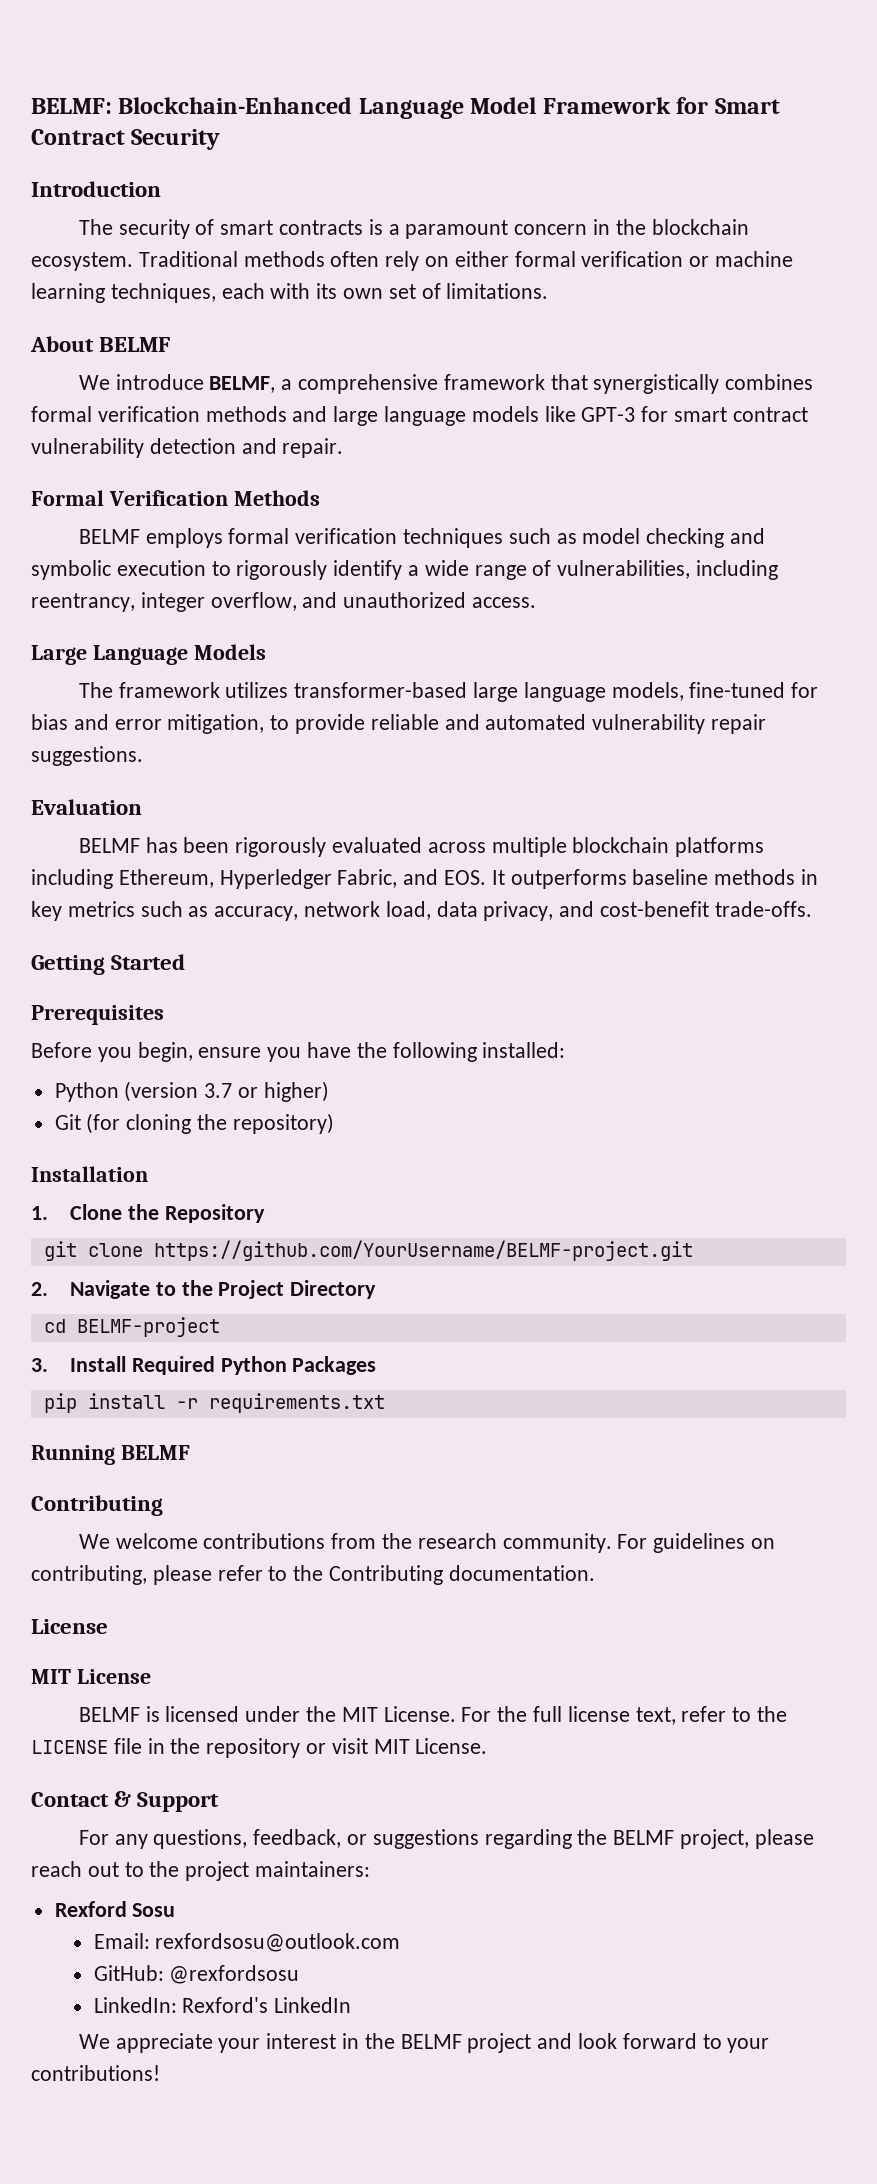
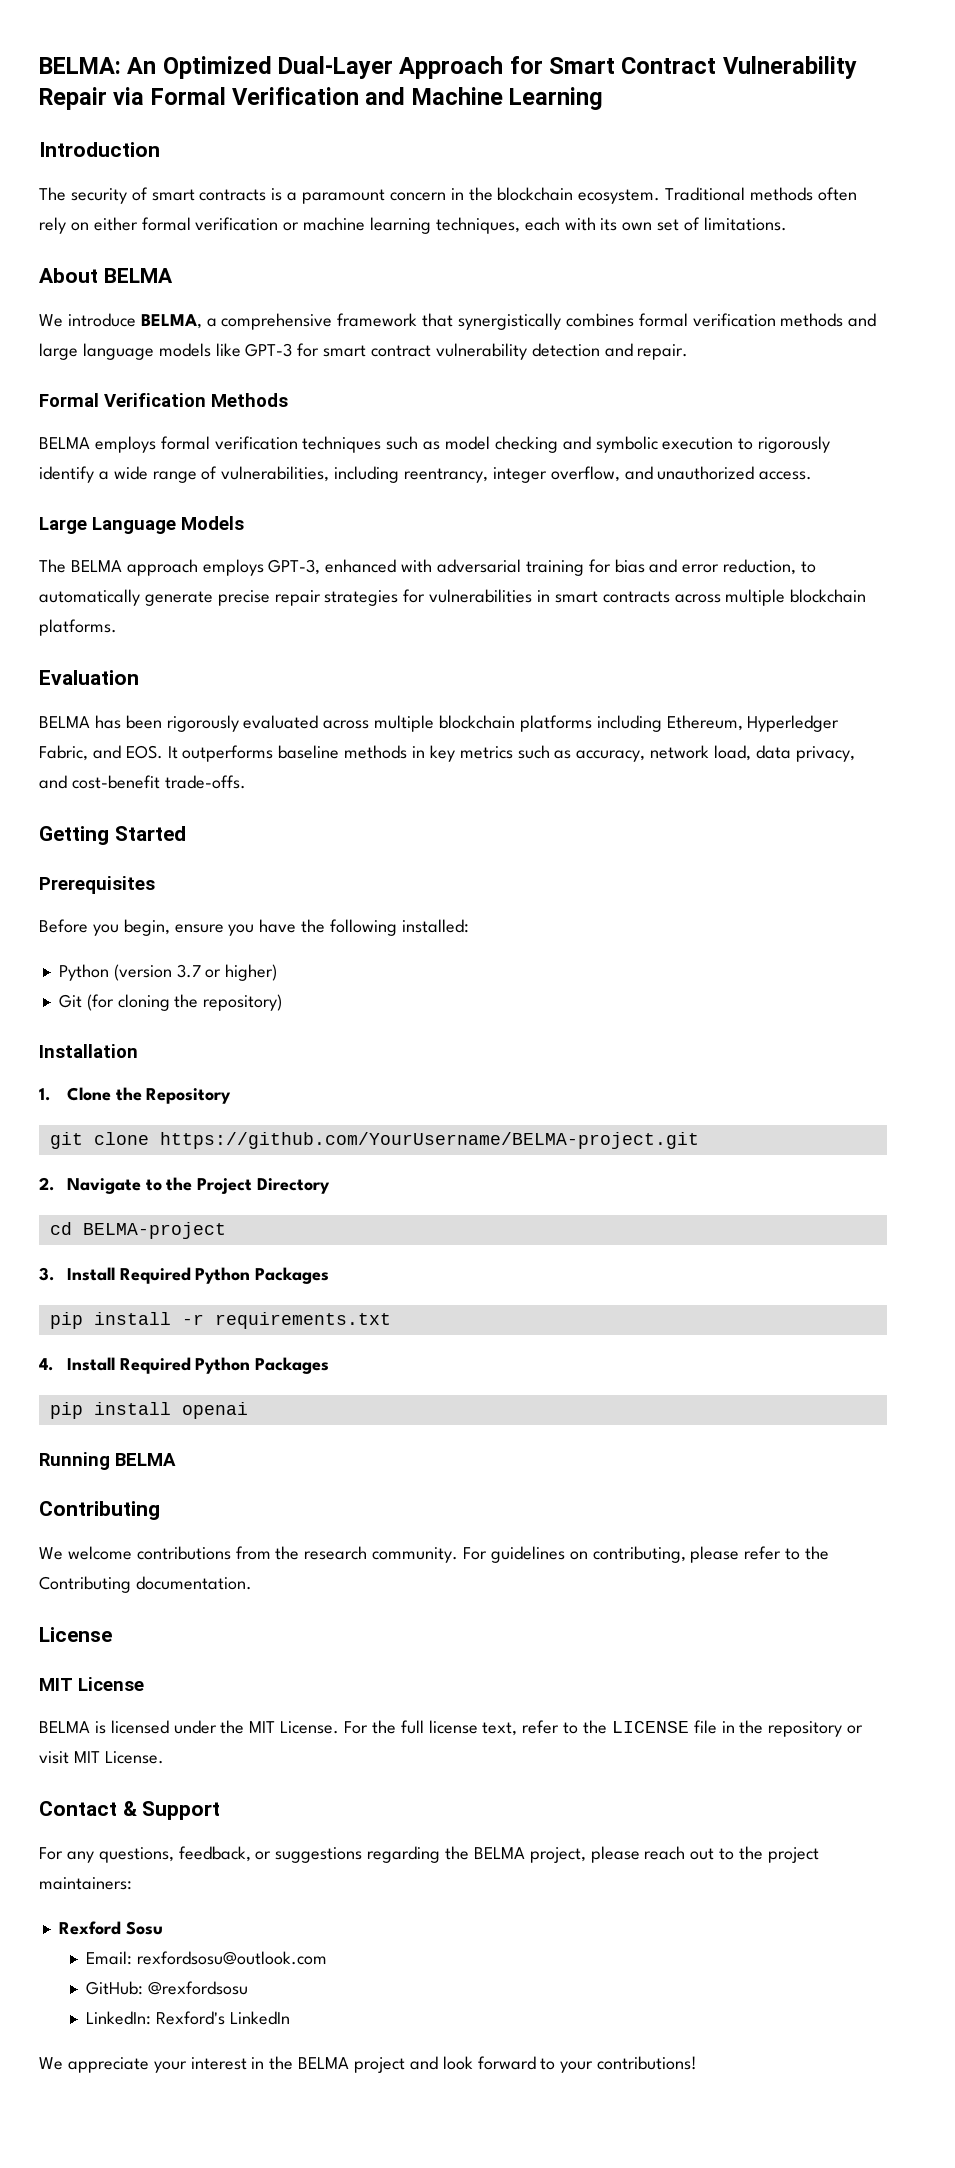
- BELMF: Blockchain-Enhanced Language Model Framework for Smart Contract Security
+ BELMA: An Optimized Dual-Layer Approach for Smart Contract Vulnerability Repair via Formal Verification and Machine Learning
- About BELMF
+ About BELMA
- We introduce BELMF, a comprehensive framework that synergistically combines formal verification methods and large language models like GPT-3 for smart contract vulnerability detection and repair.
+ We introduce BELMA, a comprehensive framework that synergistically combines formal verification methods and large language models like GPT-3 for smart contract vulnerability detection and repair.
- BELMF employs formal verification techniques such as model checking and symbolic execution to rigorously identify a wide range of vulnerabilities, including reentrancy, integer overflow, and unauthorized access.
+ BELMA employs formal verification techniques such as model checking and symbolic execution to rigorously identify a wide range of vulnerabilities, including reentrancy, integer overflow, and unauthorized access.
- The framework utilizes transformer-based large language models, fine-tuned for bias and error mitigation, to provide reliable and automated vulnerability repair suggestions.
+ The BELMA approach employs GPT-3, enhanced with adversarial training for bias and error reduction, to automatically generate precise repair strategies for vulnerabilities in smart contracts across multiple blockchain platforms.
- BELMF has been rigorously evaluated across multiple blockchain platforms including Ethereum, Hyperledger Fabric, and EOS. It outperforms baseline methods in key metrics such as accuracy, network load, data privacy, and cost-benefit trade-offs.
+ BELMA has been rigorously evaluated across multiple blockchain platforms including Ethereum, Hyperledger Fabric, and EOS. It outperforms baseline methods in key metrics such as accuracy, network load, data privacy, and cost-benefit trade-offs.
- git clone https://github.com/YourUsername/BELMF-project.git
+ git clone https://github.com/YourUsername/BELMA-project.git
- cd BELMF-project
+ cd BELMA-project
+ 4. Install Required Python Packages
+ pip install openai
- Running BELMF
+ Running BELMA
- BELMF is licensed under the MIT License.
+ BELMA is licensed under the MIT License.
- For any questions, feedback, or suggestions regarding the BELMF project, please reach out to the project maintainers:
+ For any questions, feedback, or suggestions regarding the BELMA project, please reach out to the project maintainers:
- We appreciate your interest in the BELMF project and look forward to your contributions!
+ We appreciate your interest in the BELMA project and look forward to your contributions!

